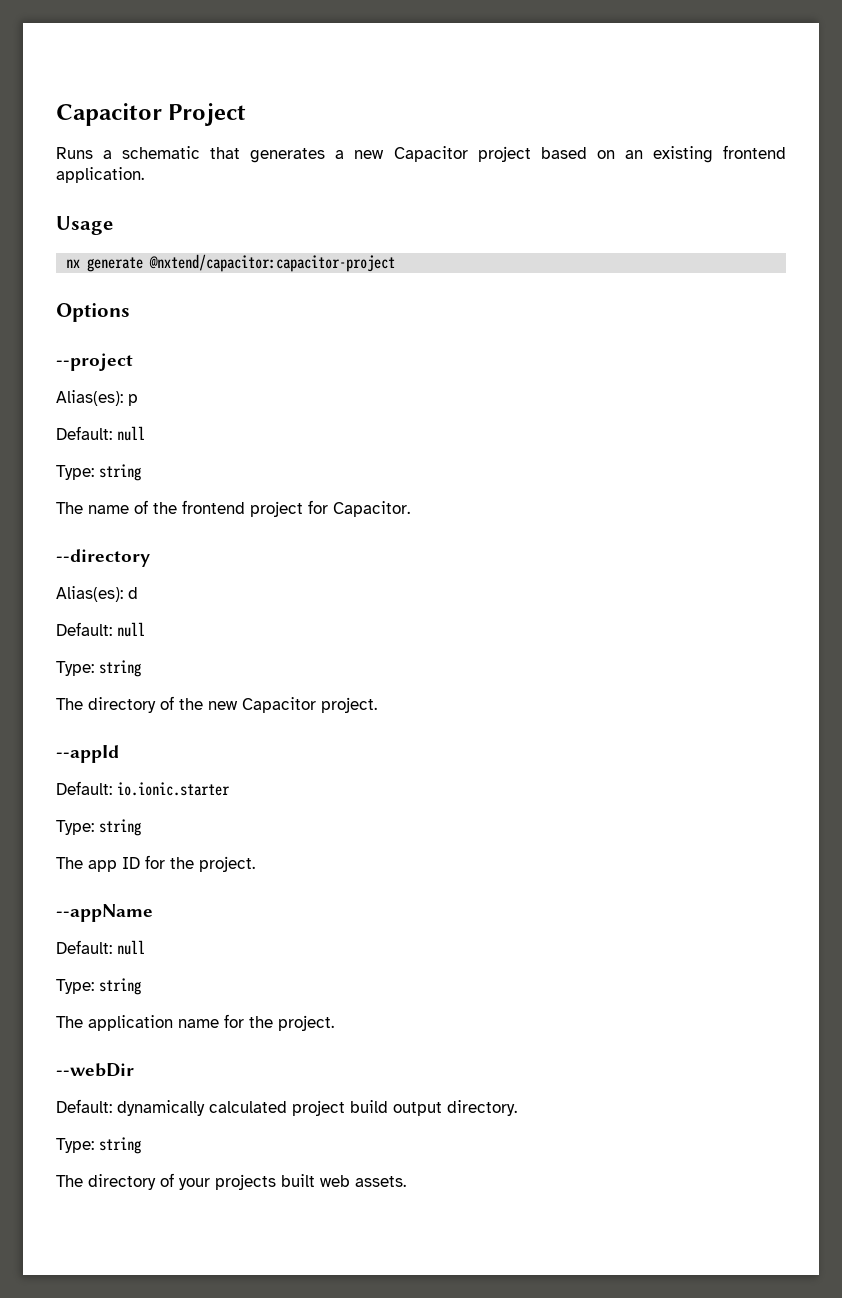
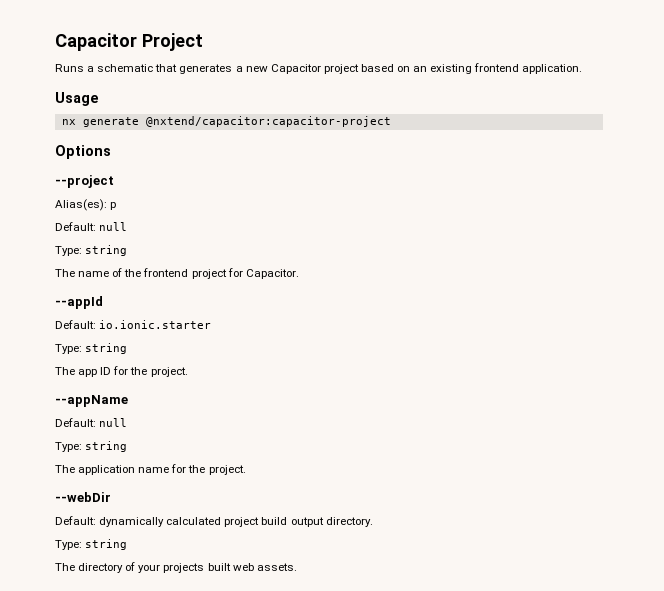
- --directory
- Alias(es): d
- Default: null
- Type: string
- The directory of the new Capacitor project.

